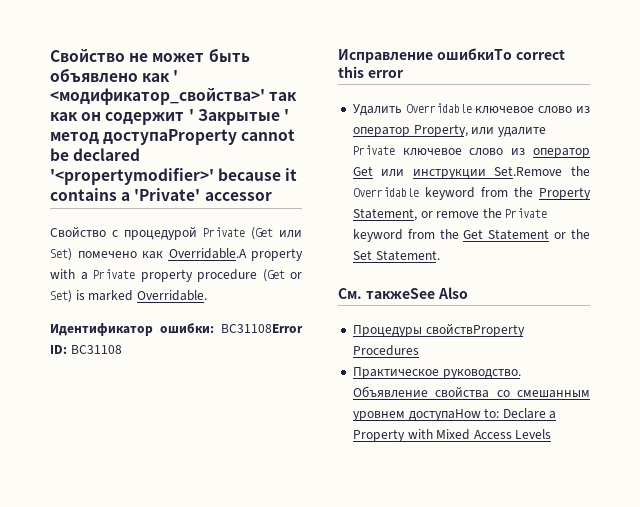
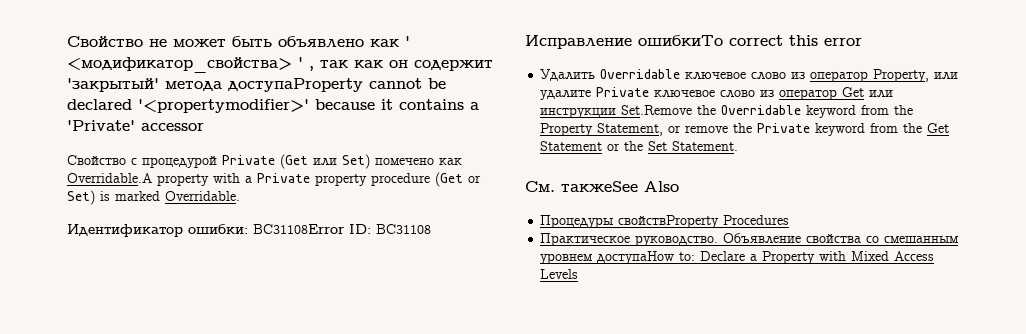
- Свойство не может быть объявлено как ' <модификатор_свойства>' так как он содержит ' Закрытые ' метод доступаProperty cannot be declared '<propertymodifier>' because it contains a 'Private' accessor
+ Свойство не может быть объявлено как ' <модификатор_свойства> ' , так как он содержит 'закрытый' метода доступаProperty cannot be declared '<propertymodifier>' because it contains a 'Private' accessor

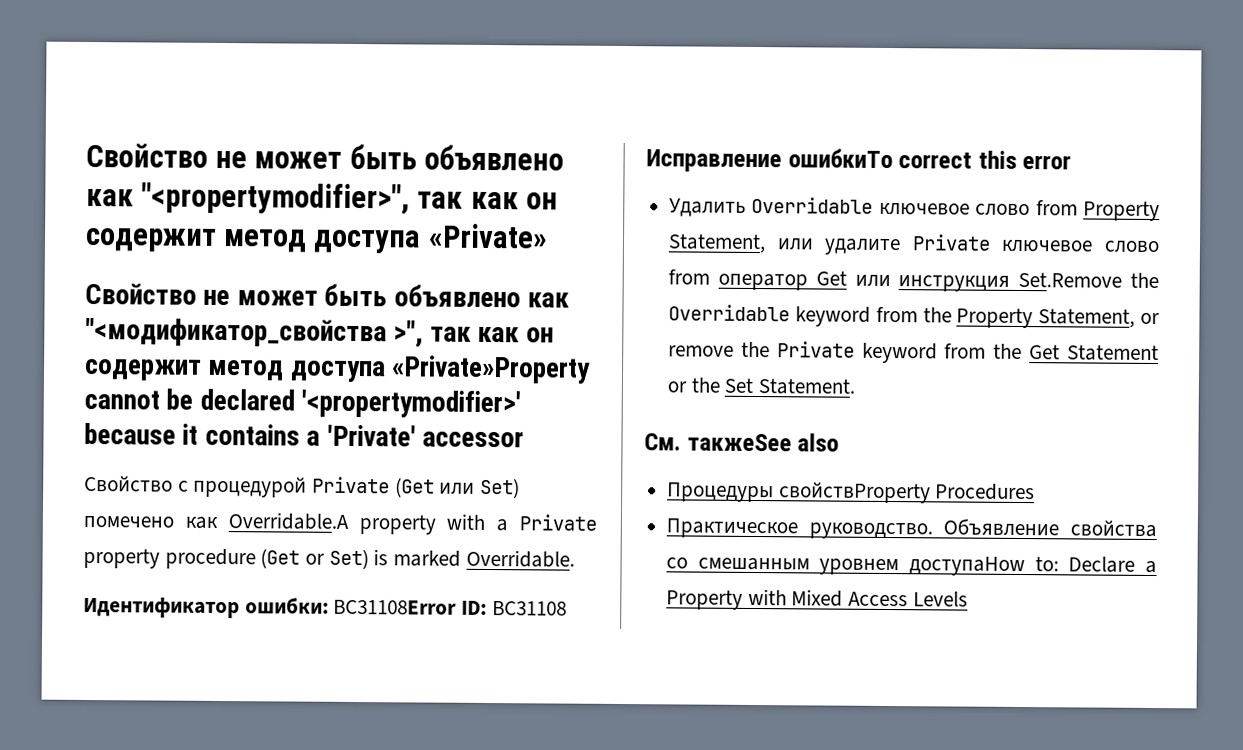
- Свойство не может быть объявлено как ' <модификатор_свойства> ' , так как он содержит 'закрытый' метода доступаProperty cannot be declared '<propertymodifier>' because it contains a 'Private' accessor
+ Свойство не может быть объявлено как "<propertymodifier>", так как он содержит метод доступа «Private»
+ Свойство не может быть объявлено как "<модификатор_свойства >", так как он содержит метод доступа «Private»Property cannot be declared '<propertymodifier>' because it contains a 'Private' accessor
- Удалить Overridable ключевое слово из оператор Property, или удалите Private ключевое слово из оператор Get или инструкции Set.Remove the Overridable keyword from the Property Statement, or remove the Private keyword from the Get Statement or the Set Statement.
+ Удалить Overridable ключевое слово from Property Statement, или удалите Private ключевое слово from оператор Get или инструкция Set.Remove the Overridable keyword from the Property Statement, or remove the Private keyword from the Get Statement or the Set Statement.
- См. такжеSee Also
+ См. такжеSee also

